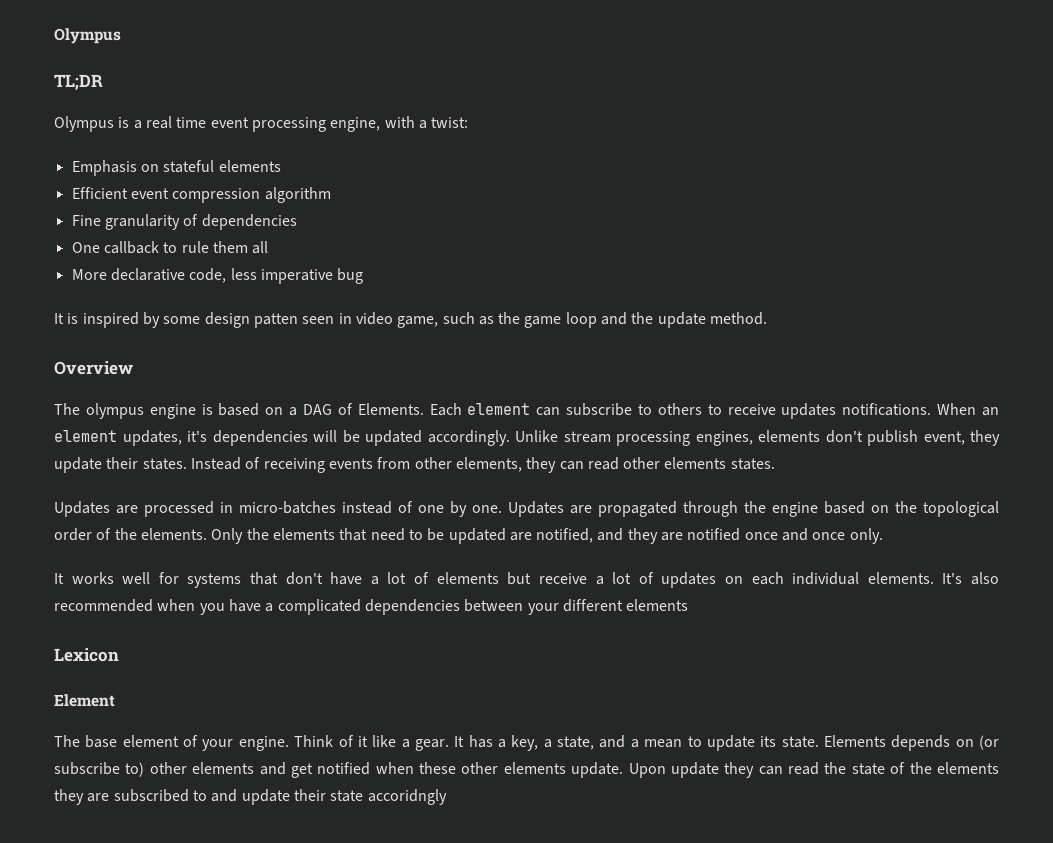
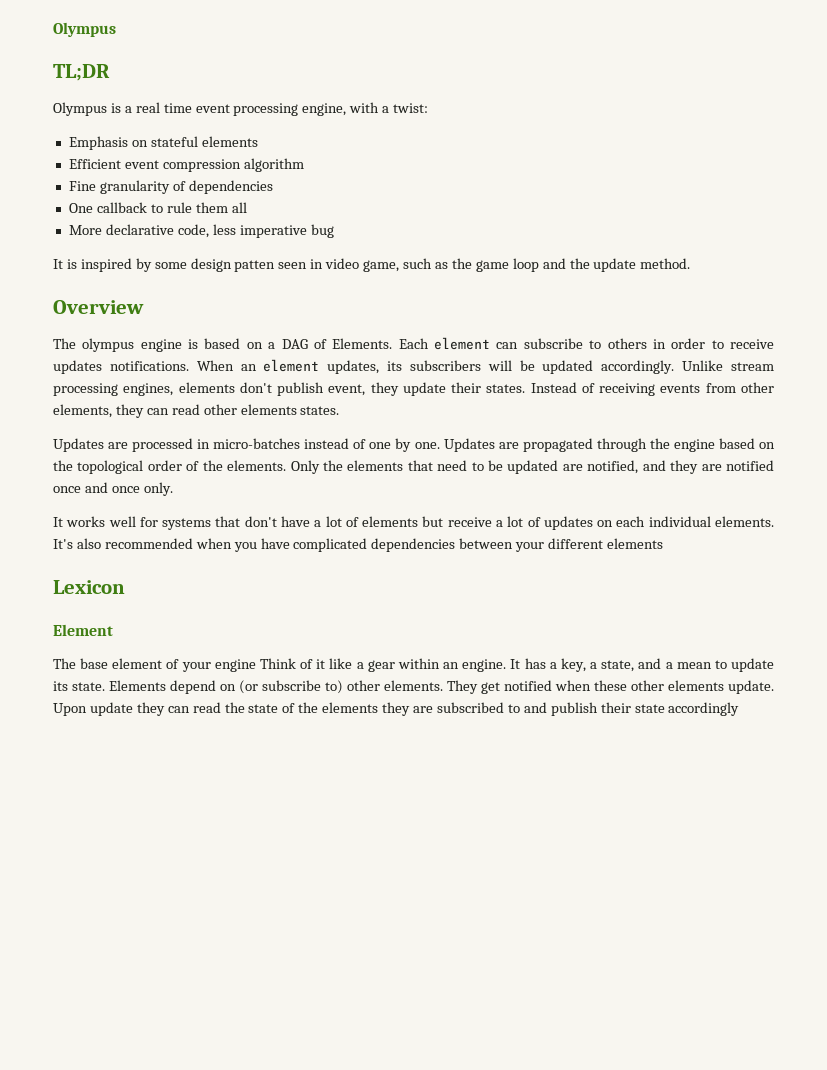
- Each element can subscribe to others to receive updates notifications.
+ Each element can subscribe to others in order to receive updates notifications.
- When an element updates, it's dependencies will be updated accordingly.
+ When an element updates, its subscribers will be updated accordingly.
- It's also recommended when you have a complicated dependencies between your different elements
+ It's also recommended when you have complicated dependencies between your different elements
- The base element of your engine. Think of it like a gear.
+ The base element of your engine Think of it like a gear within an engine.
- Elements depends on (or subscribe to) other elements and get notified when these other elements update.
+ Elements depend on (or subscribe to) other elements. They get notified when these other elements update.
- Upon update they can read the state of the elements they are subscribed to and update their state accoridngly
+ Upon update they can read the state of the elements they are subscribed to and publish their state accordingly

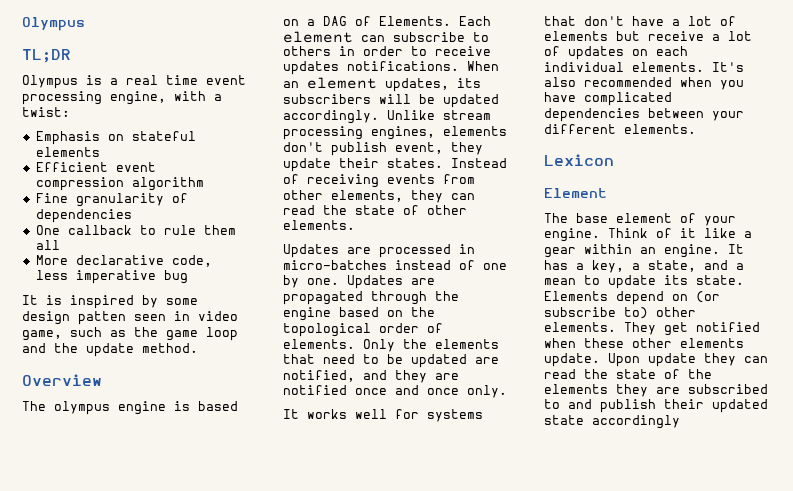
- Instead of receiving events from other elements, they can read other elements states.
+ Instead of receiving events from other elements, they can read the state of other elements.
- Updates are propagated through the engine based on the topological order of the elements.
+ Updates are propagated through the engine based on the topological order of elements.
- It's also recommended when you have complicated dependencies between your different elements
+ It's also recommended when you have complicated dependencies between your different elements.
- The base element of your engine Think of it like a gear within an engine.
+ The base element of your engine. Think of it like a gear within an engine.
- Upon update they can read the state of the elements they are subscribed to and publish their state accordingly
+ Upon update they can read the state of the elements they are subscribed to and publish their updated state accordingly

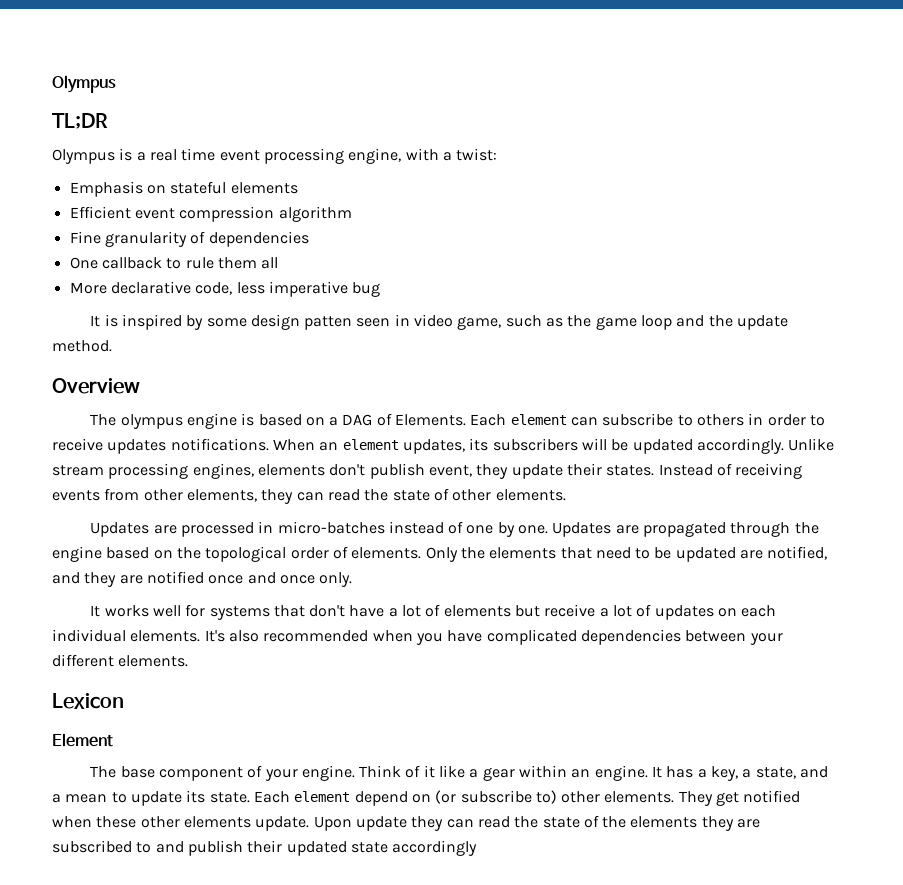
- The base element of your engine.
+ The base component of your engine.
- Elements depend on (or subscribe to) other elements.
+ Each element depend on (or subscribe to) other elements.

